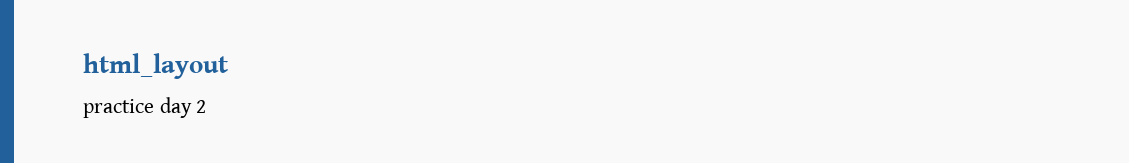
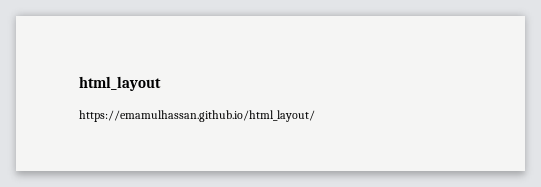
- practice day 2
+ https://emamulhassan.github.io/html_layout/

